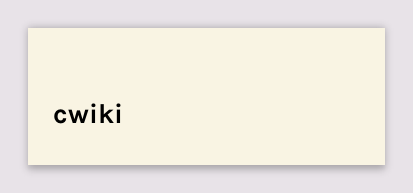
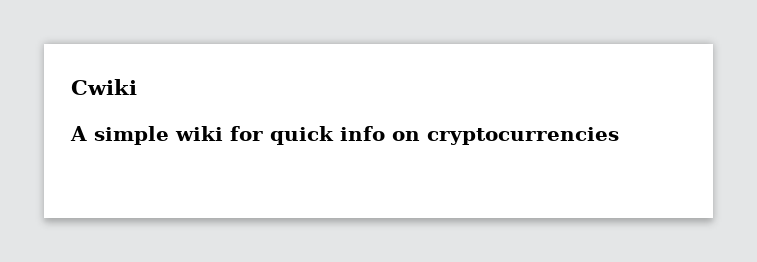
- cwiki
+ Cwiki
+ A simple wiki for quick info on cryptocurrencies

